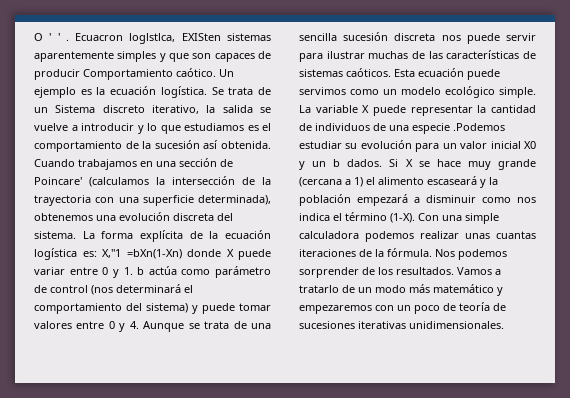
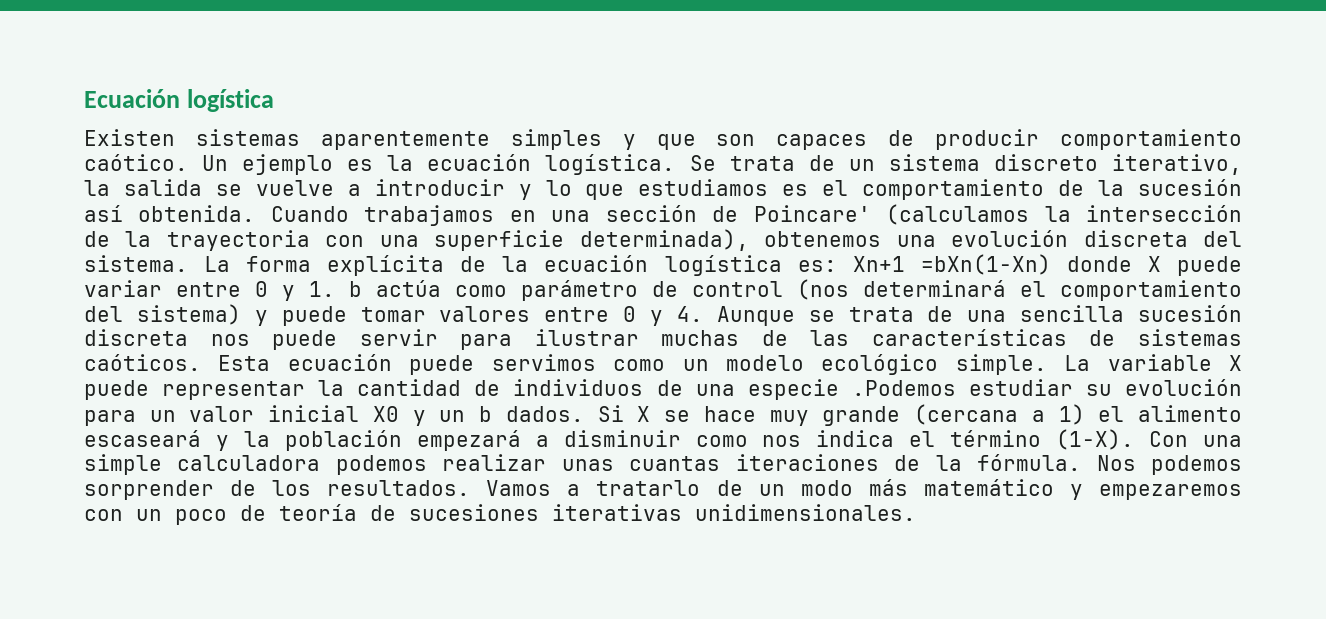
- O ' ' . Ecuacron loglstlca, EXISten sistemas aparentemente simples y que son capaces de producir Comportamiento caótico.
+ Ecuación logística
+ Existen sistemas aparentemente simples y que son capaces de producir comportamiento caótico.
- Se trata de un Sistema discreto iterativo, la salida se vuelve a introducir y lo que estudiamos es el comportamiento de la sucesión así obtenida.
+ Se trata de un sistema discreto iterativo, la salida se vuelve a introducir y lo que estudiamos es el comportamiento de la sucesión así obtenida.
- La forma explícita de la ecuación logística es: X,"1 =bXn(1-Xn) donde X puede variar entre 0 y 1. b actúa como parámetro de control (nos determinará el comportamiento del sistema) y puede tomar valores entre 0 y 4. Aunque se trata de una sencilla sucesión discreta nos puede servir para ilustrar muchas de las características de sistemas caóticos.
+ La forma explícita de la ecuación logística es: Xn+1 =bXn(1-Xn) donde X puede variar entre 0 y 1. b actúa como parámetro de control (nos determinará el comportamiento del sistema) y puede tomar valores entre 0 y 4. Aunque se trata de una sencilla sucesión discreta nos puede servir para ilustrar muchas de las características de sistemas caóticos.

